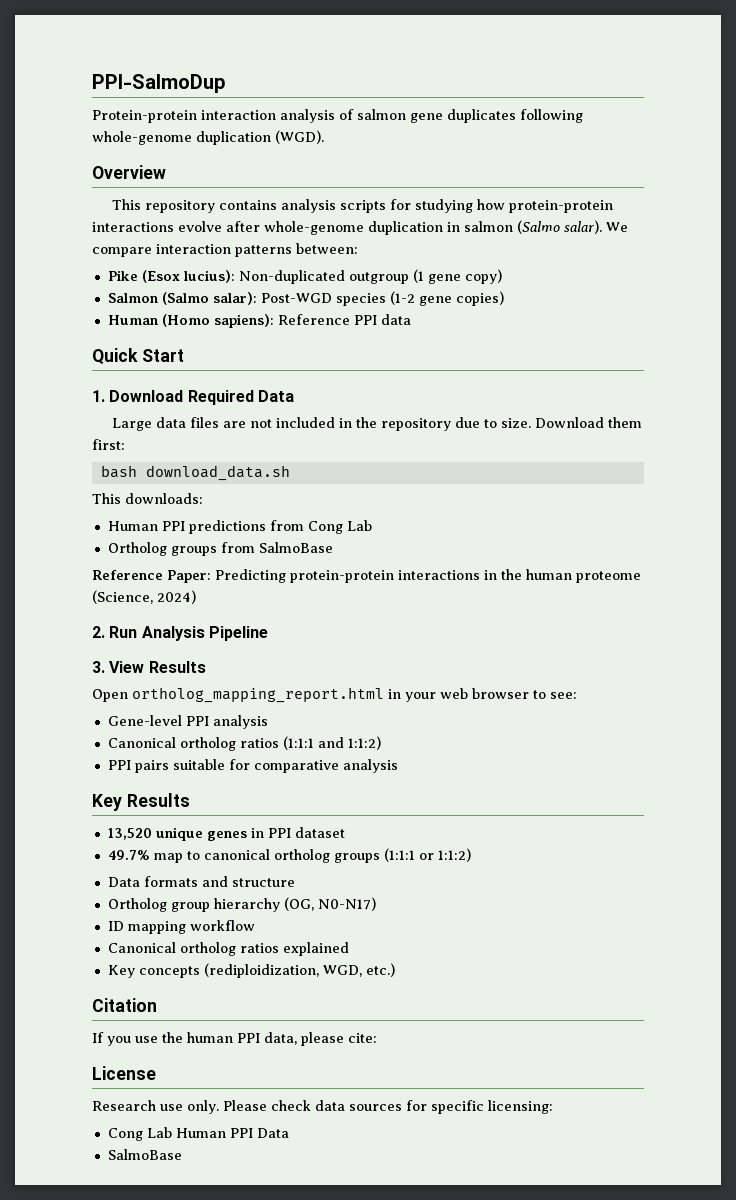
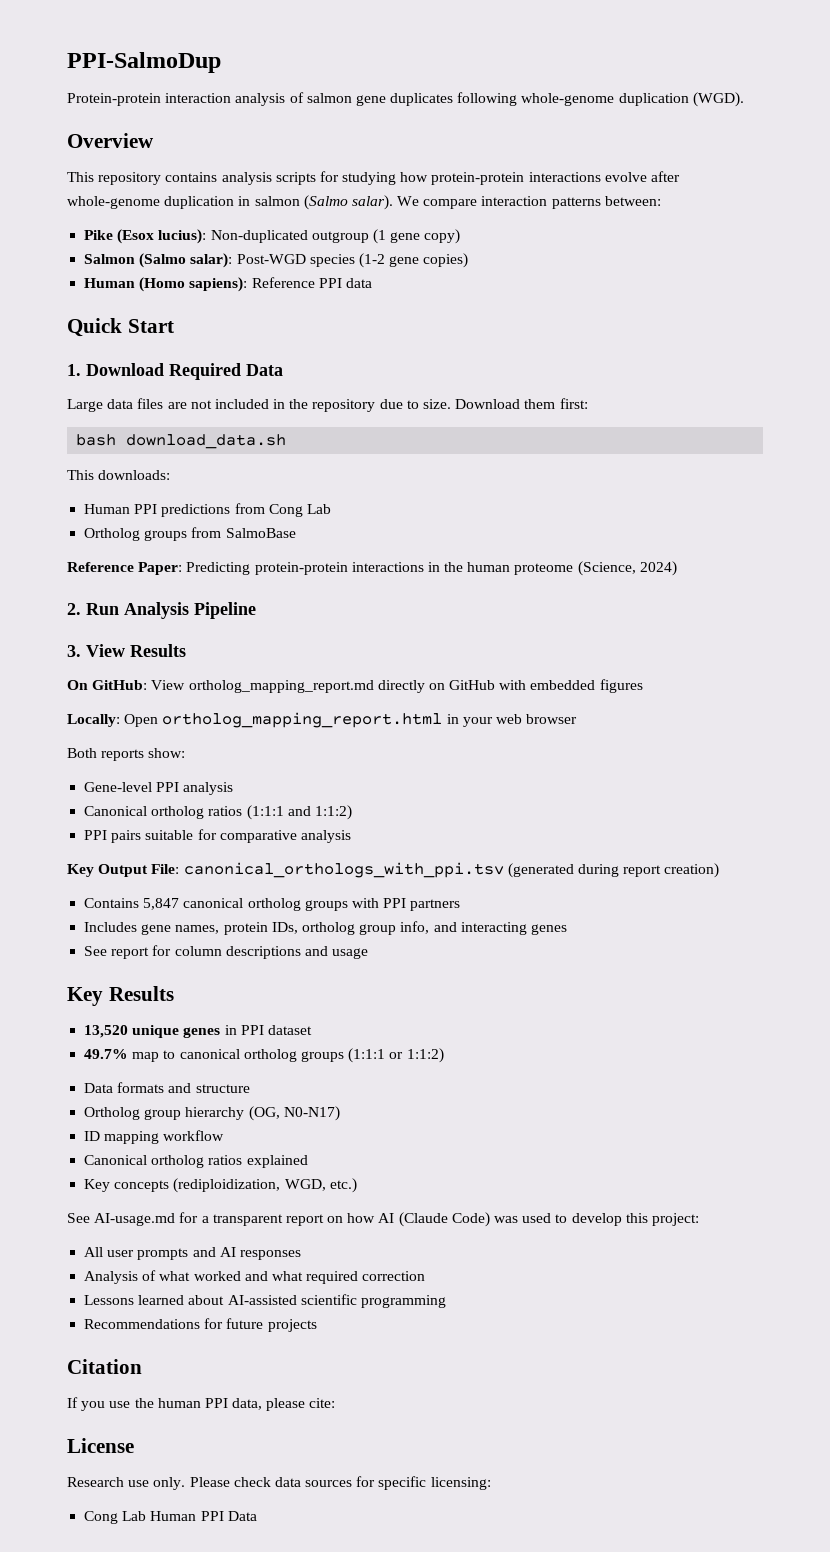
- Open ortholog_mapping_report.html in your web browser to see:
+ On GitHub: View ortholog_mapping_report.md directly on GitHub with embedded figures
+ Locally: Open ortholog_mapping_report.html in your web browser
+ Both reports show:
+ Key Output File: canonical_orthologs_with_ppi.tsv (generated during report creation)
+ Contains 5,847 canonical ortholog groups with PPI partners
+ Includes gene names, protein IDs, ortholog group info, and interacting genes
+ See report for column descriptions and usage
+ See AI-usage.md for a transparent report on how AI (Claude Code) was used to develop this project:
+ All user prompts and AI responses
+ Analysis of what worked and what required correction
+ Lessons learned about AI-assisted scientific programming
+ Recommendations for future projects
  Cong Lab Human PPI Data
- SalmoBase

